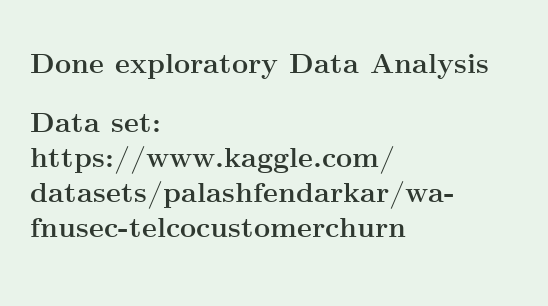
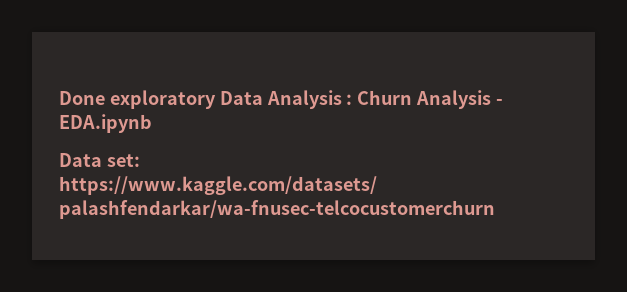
- Done exploratory Data Analysis
+ Done exploratory Data Analysis : Churn Analysis - EDA.ipynb

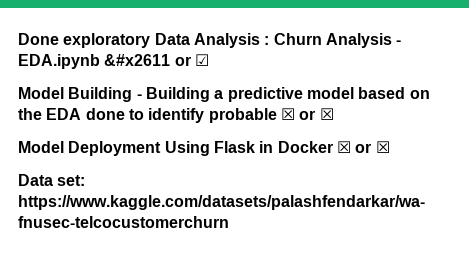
- Done exploratory Data Analysis : Churn Analysis - EDA.ipynb
+ Done exploratory Data Analysis : Churn Analysis - EDA.ipynb &#x2611 or ☑
+ Model Building - Building a predictive model based on the EDA done to identify probable ☒ or ☒
+ Model Deployment Using Flask in Docker ☒ or ☒

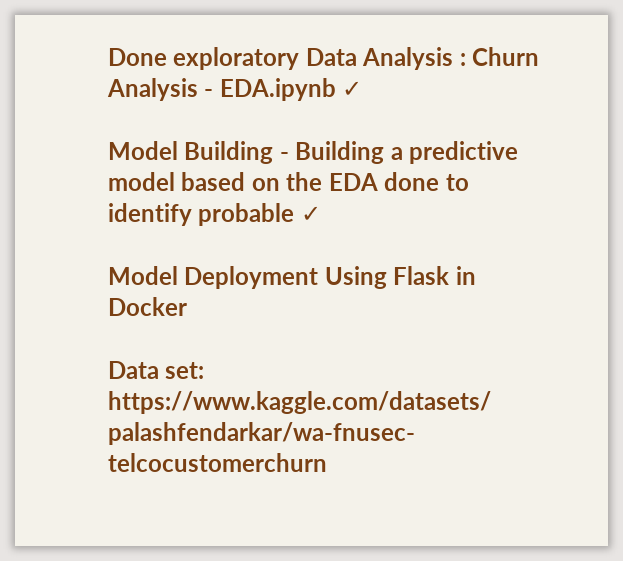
- Done exploratory Data Analysis : Churn Analysis - EDA.ipynb &#x2611 or ☑
+ Done exploratory Data Analysis : Churn Analysis - EDA.ipynb ✓
- Model Building - Building a predictive model based on the EDA done to identify probable ☒ or ☒
+ Model Building - Building a predictive model based on the EDA done to identify probable ✓
- Model Deployment Using Flask in Docker ☒ or ☒
+ Model Deployment Using Flask in Docker

